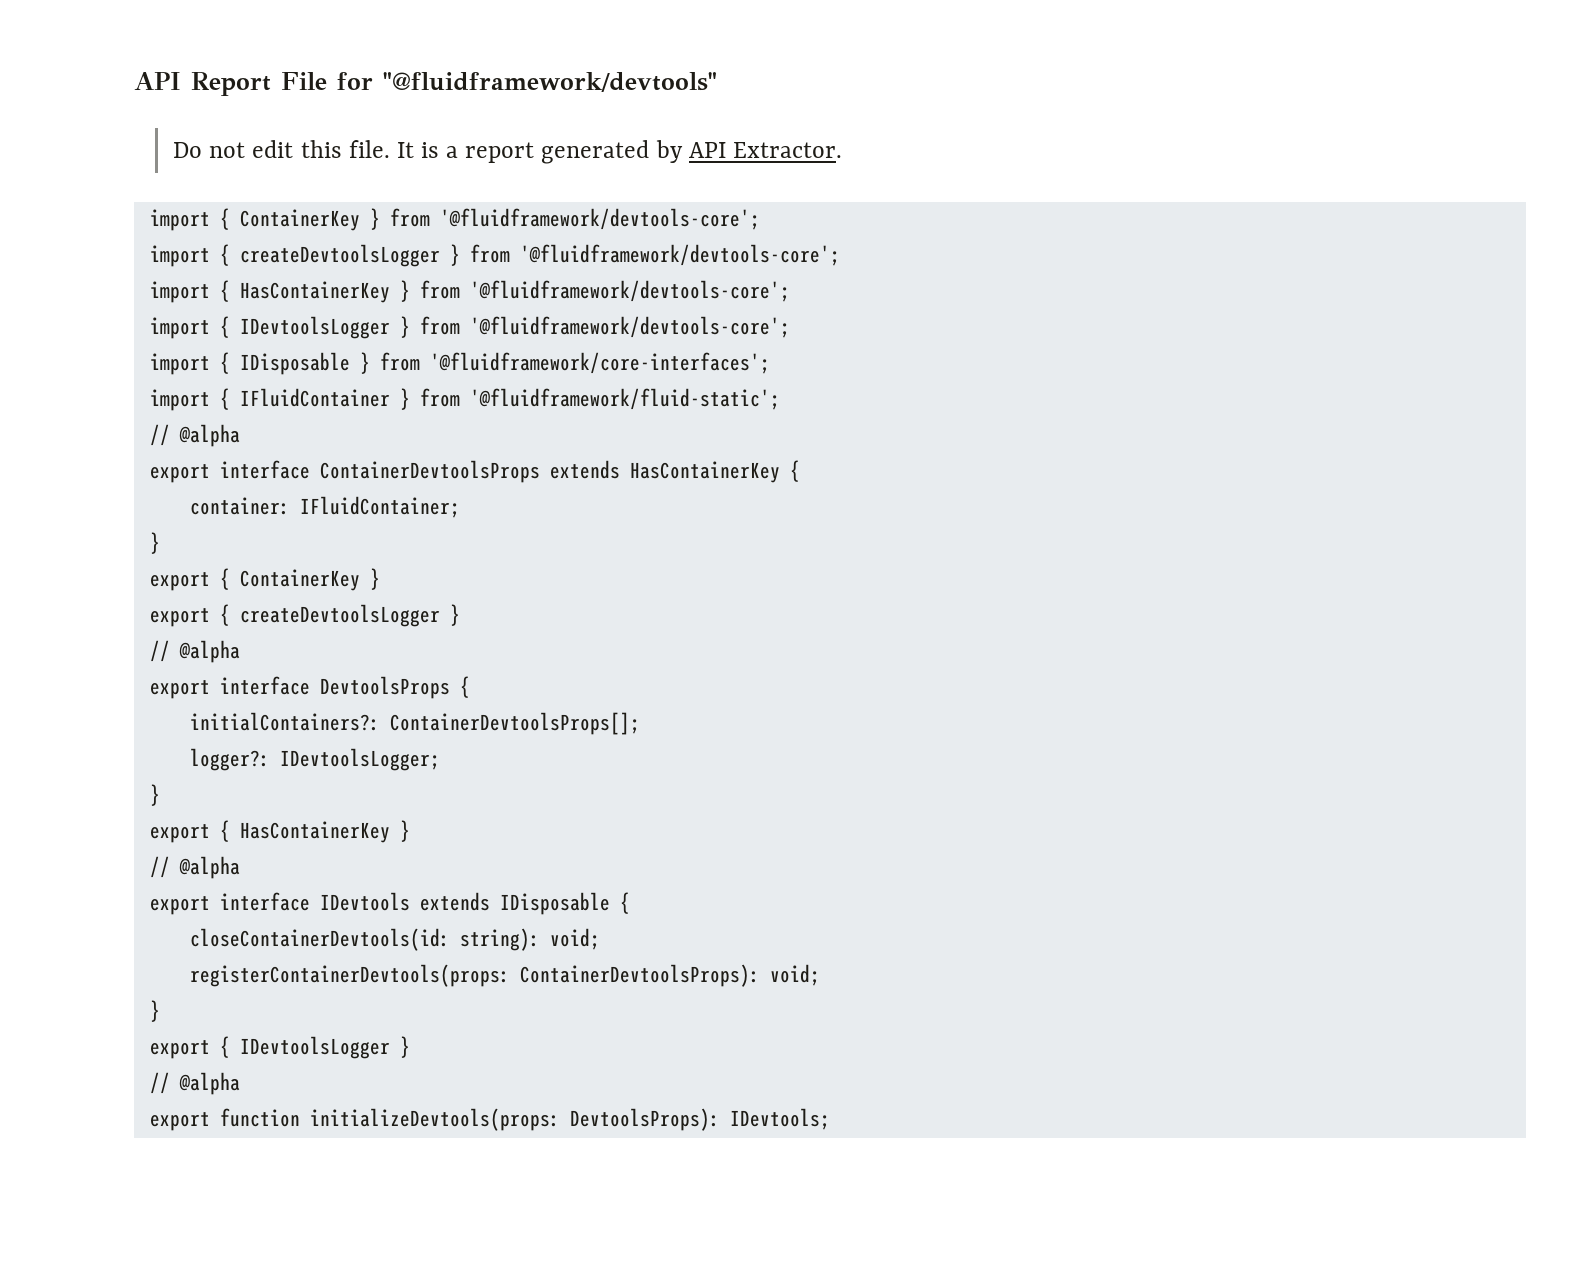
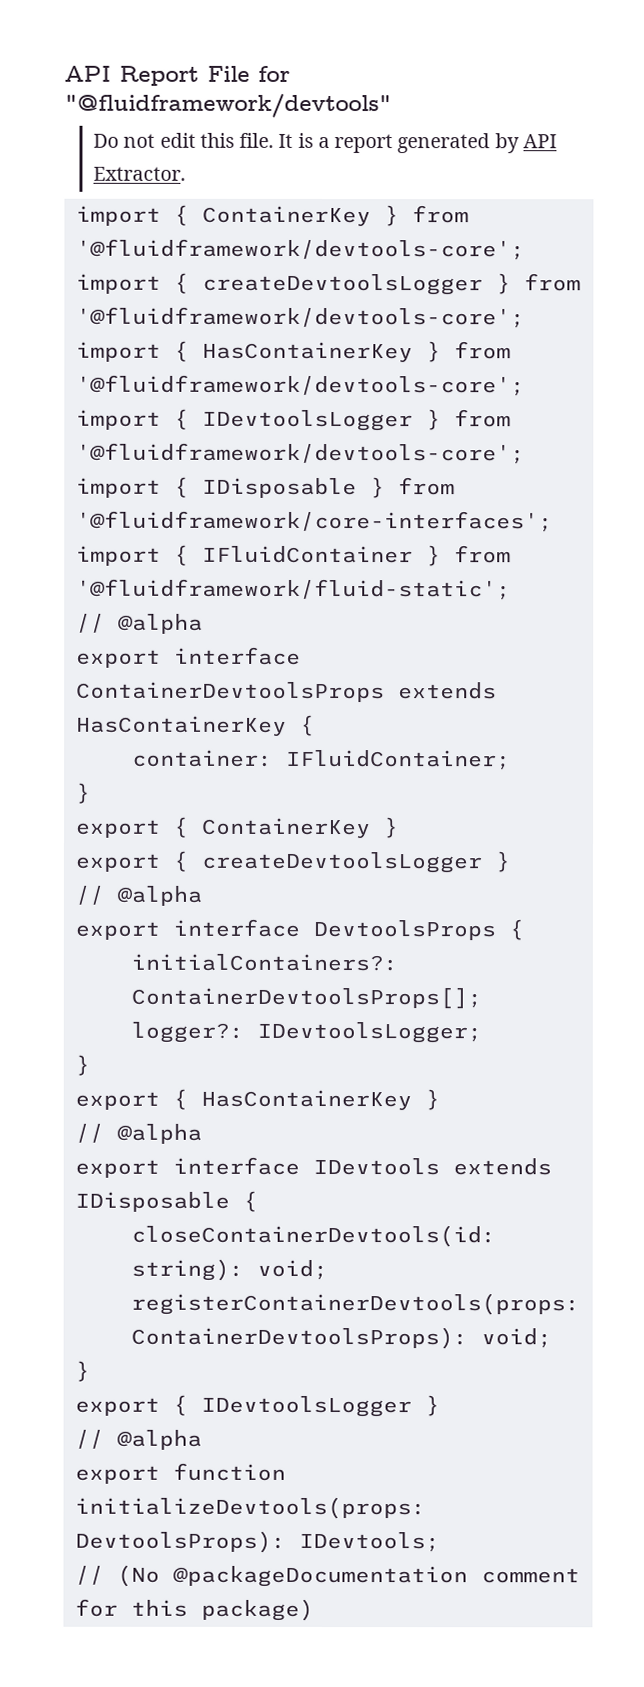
+ // (No @packageDocumentation comment for this package)

